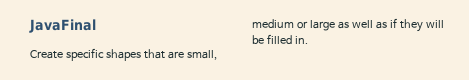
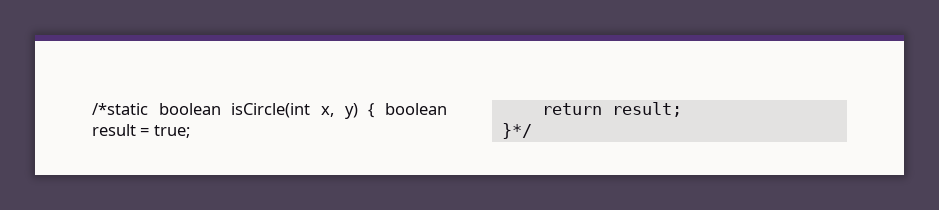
- JavaFinal
- Create specific shapes that are small, medium or large as well as if they will be filled in.
+ /*static boolean isCircle(int x, y) { boolean result = true;
+ return result;
+ }*/

